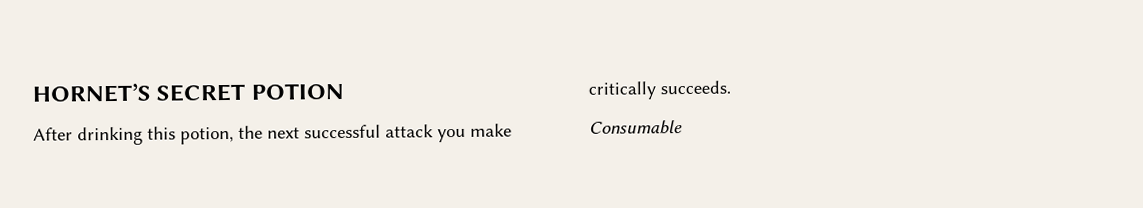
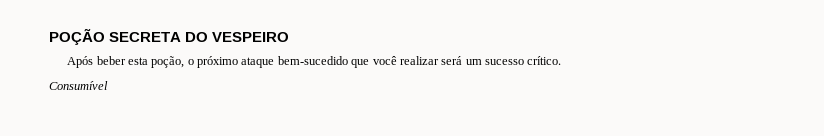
- HORNET’S SECRET POTION
- After drinking this potion, the next successful attack you make critically succeeds.
- Consumable
+ POÇÃO SECRETA DO VESPEIRO
+ Após beber esta poção, o próximo ataque bem-sucedido que você realizar será um sucesso crítico.
+ Consumível

